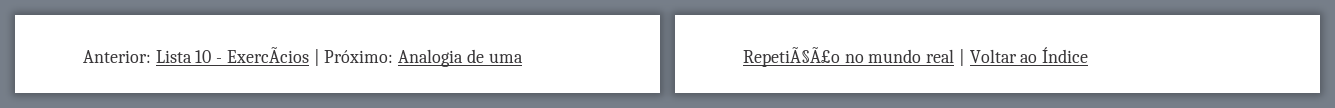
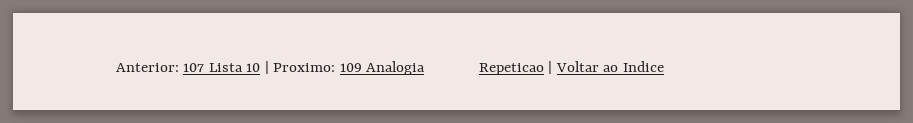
- Anterior: Lista 10 - ExercÃcios | Próximo: Analogia de uma RepetiÃ§Ã£o no mundo real | Voltar ao Índice
+ Anterior: 107 Lista 10 | Proximo: 109 Analogia Repeticao | Voltar ao Indice

